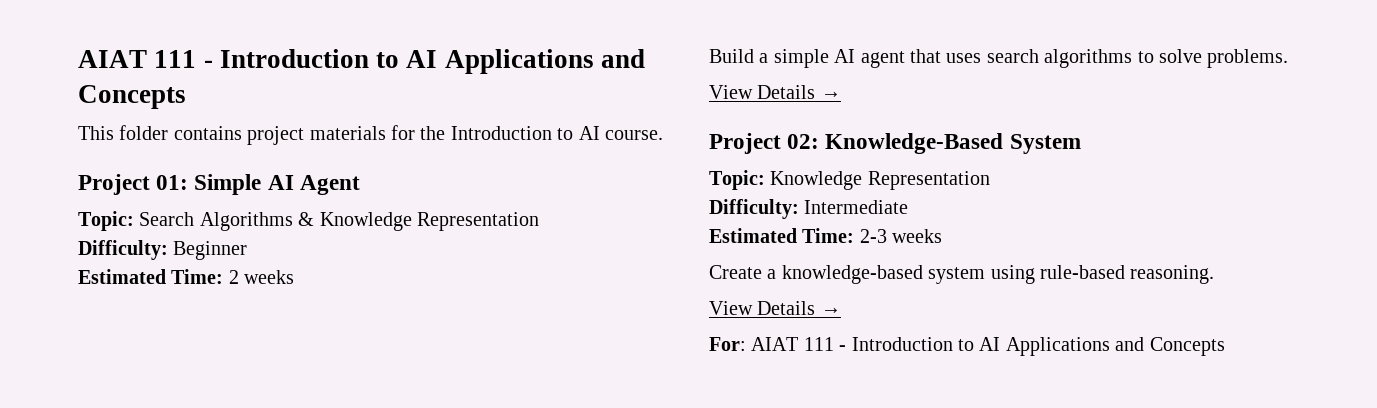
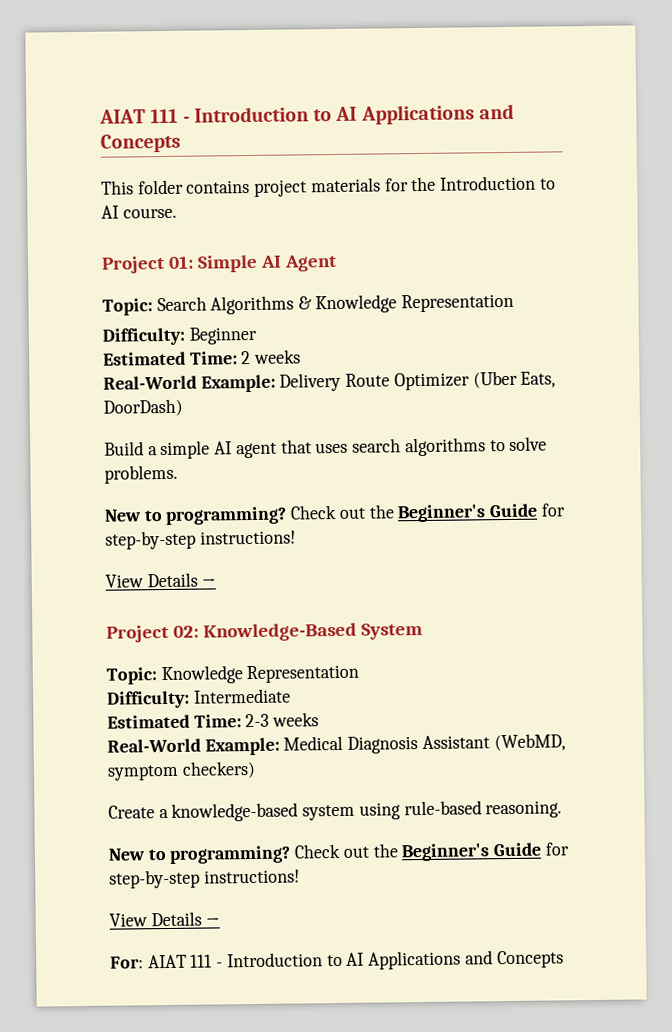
+ Real-World Example: Delivery Route Optimizer (Uber Eats, DoorDash)
  Build a simple AI agent that uses search algorithms to solve problems.
+ New to programming? Check out the Beginner's Guide for step-by-step instructions!
+ Real-World Example: Medical Diagnosis Assistant (WebMD, symptom checkers)
  Create a knowledge-based system using rule-based reasoning.
+ New to programming? Check out the Beginner's Guide for step-by-step instructions!

